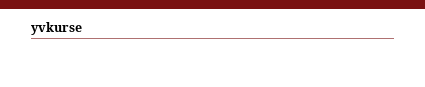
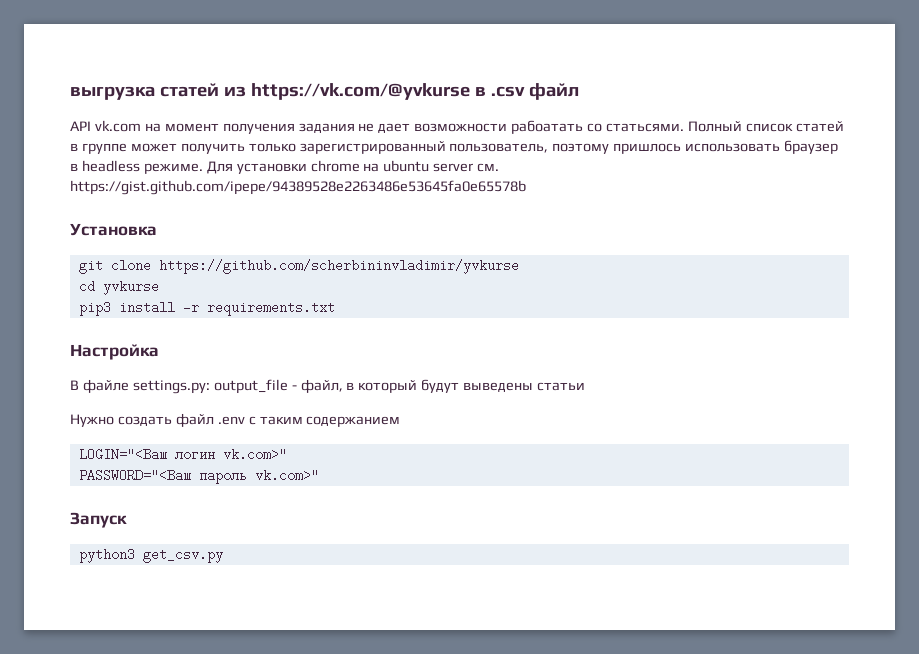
- yvkurse
+ выгрузка статей из https://vk.com/@yvkurse в .csv файл
+ API vk.com на момент получения задания не дает возможности рабоатать со статьсями. Полный список статей в группе может получить только зарегистрированный пользователь, поэтому пришлось использовать браузер в headless режиме. Для установки chrome на ubuntu server см. https://gist.github.com/ipepe/94389528e2263486e53645fa0e65578b
+ Установка
+ git clone https://github.com/scherbininvladimir/yvkurse
+ cd yvkurse
+ pip3 install -r requirements.txt
+ Настройка
+ В файле settings.py: output_file - файл, в который будут выведены статьи
+ Нужно создать файл .env с таким содержанием
+ LOGIN="<Ваш логин vk.com>"
+ PASSWORD="<Ваш пароль vk.com>"
+ Запуск
+ python3 get_csv.py

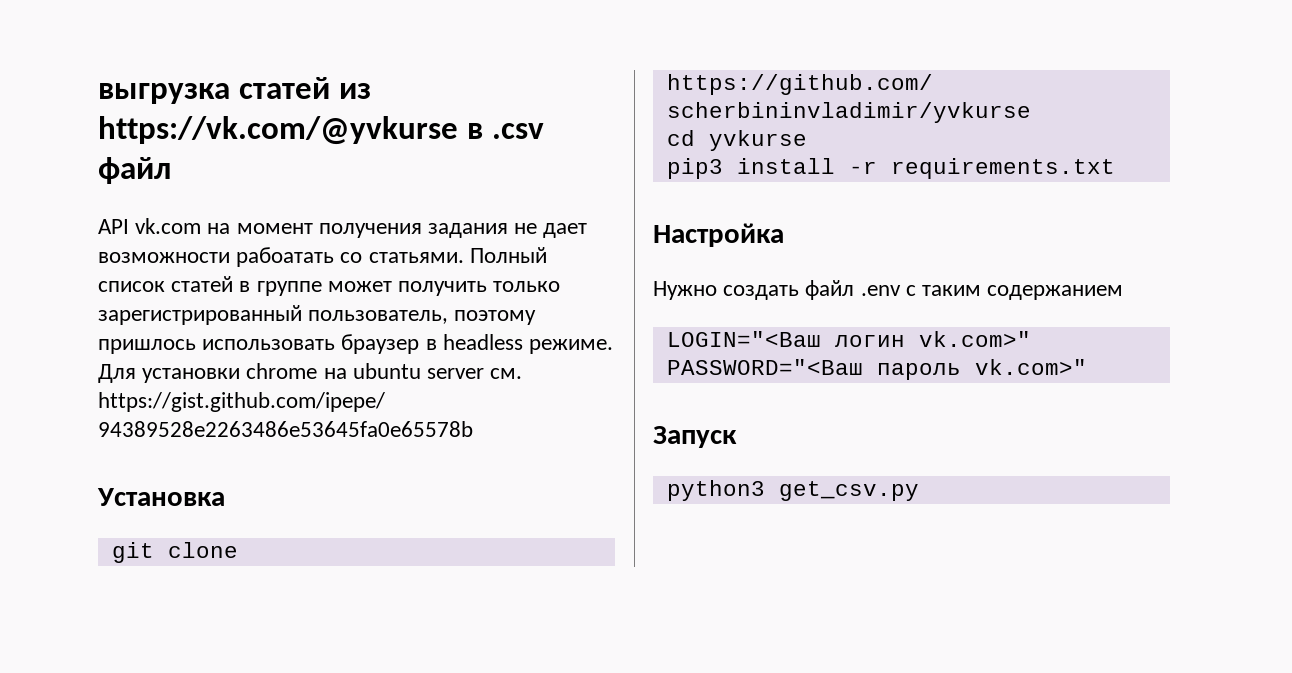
- API vk.com на момент получения задания не дает возможности рабоатать со статьсями.
+ API vk.com на момент получения задания не дает возможности рабоатать со статьями.
- В файле settings.py: output_file - файл, в который будут выведены статьи

